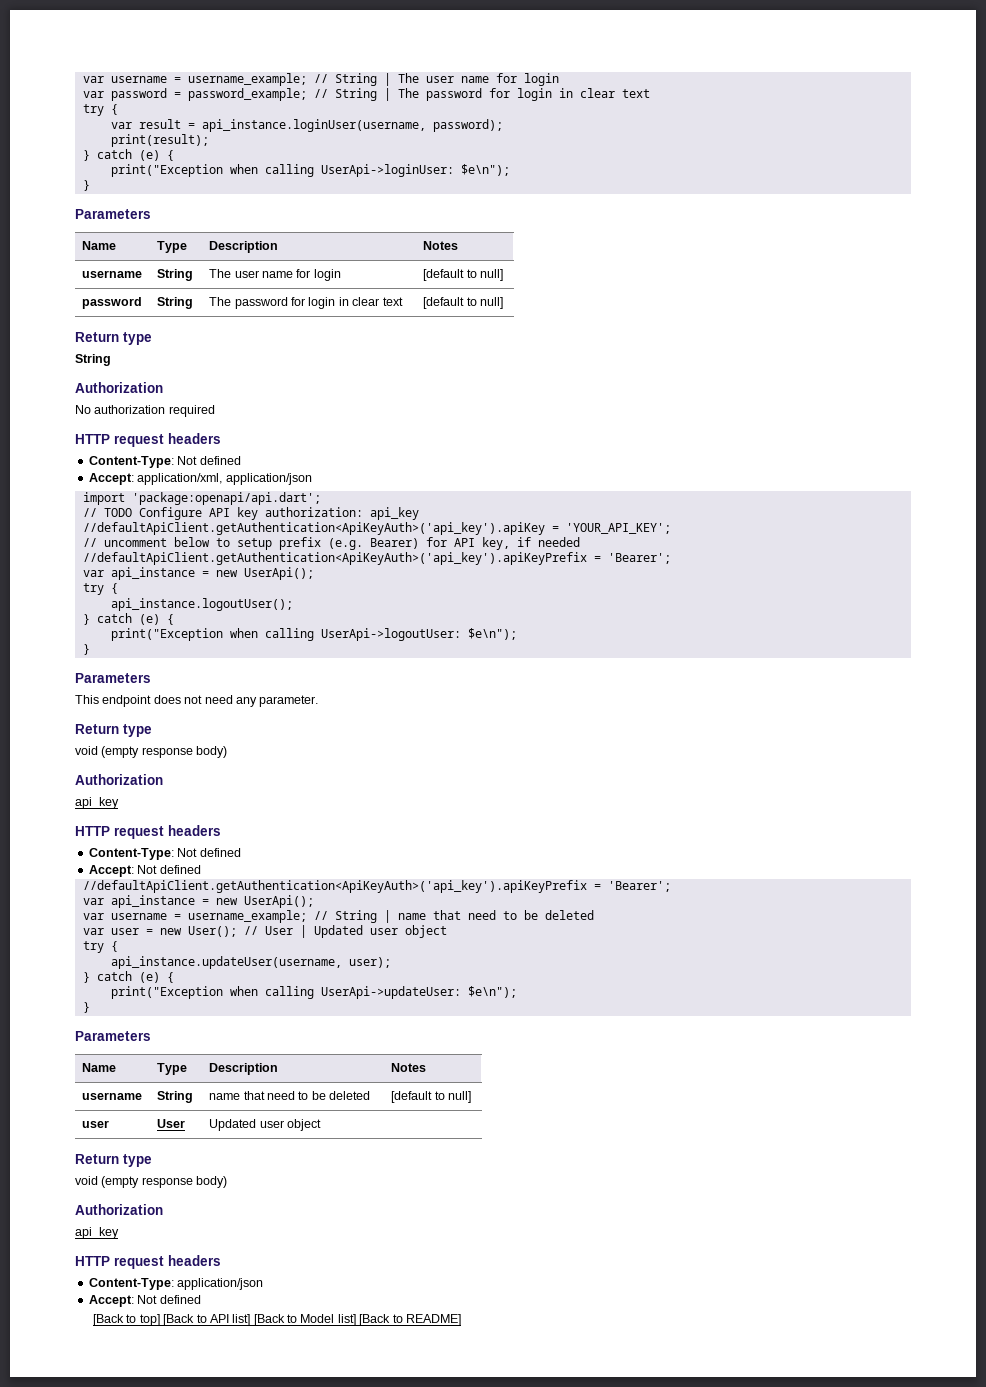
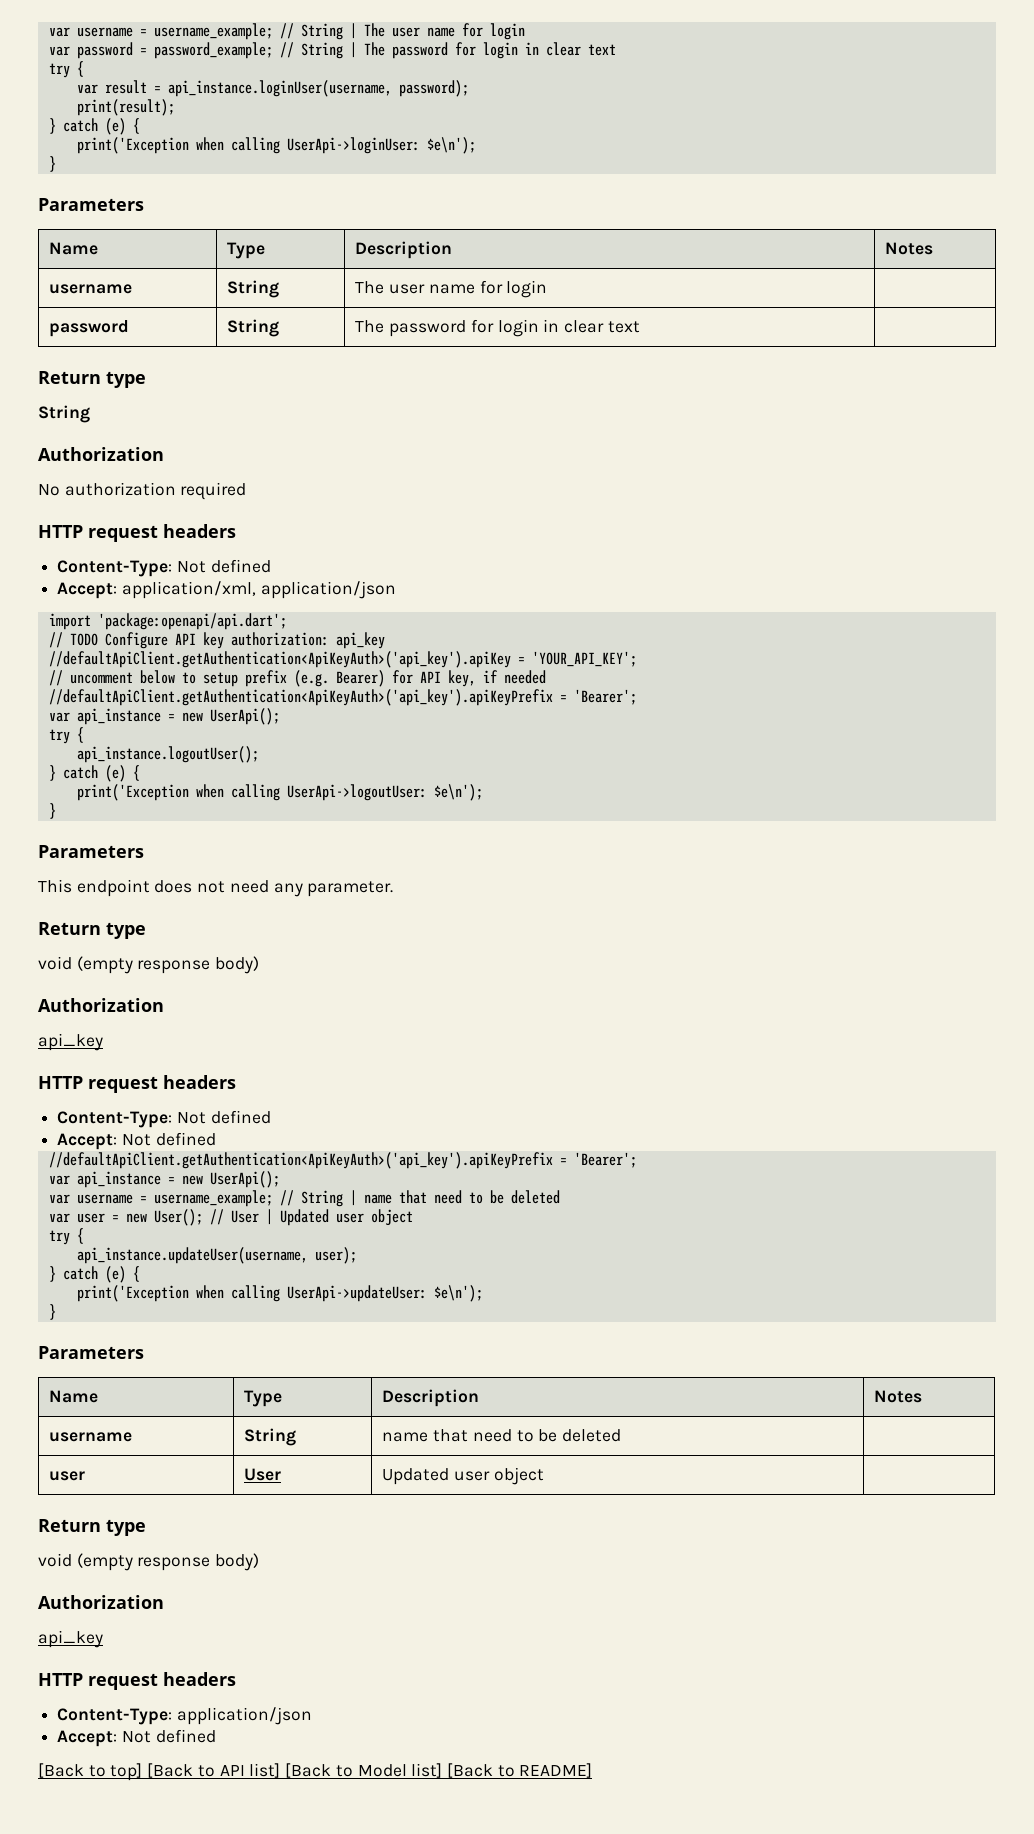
- print("Exception when calling UserApi->loginUser: $e\n");
+ print('Exception when calling UserApi->loginUser: $e\n');
- username | String | The user name for login | [default to null]
+ username | String | The user name for login |
- password | String | The password for login in clear text | [default to null]
+ password | String | The password for login in clear text |
- print("Exception when calling UserApi->logoutUser: $e\n");
+ print('Exception when calling UserApi->logoutUser: $e\n');
- print("Exception when calling UserApi->updateUser: $e\n");
+ print('Exception when calling UserApi->updateUser: $e\n');
- username | String | name that need to be deleted | [default to null]
+ username | String | name that need to be deleted |

